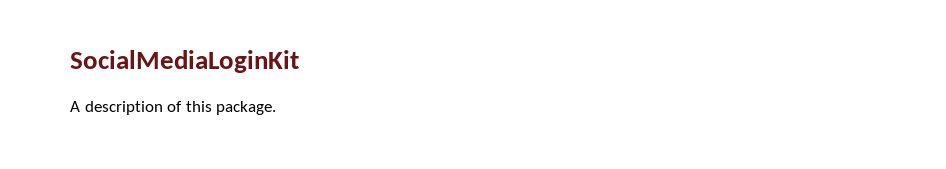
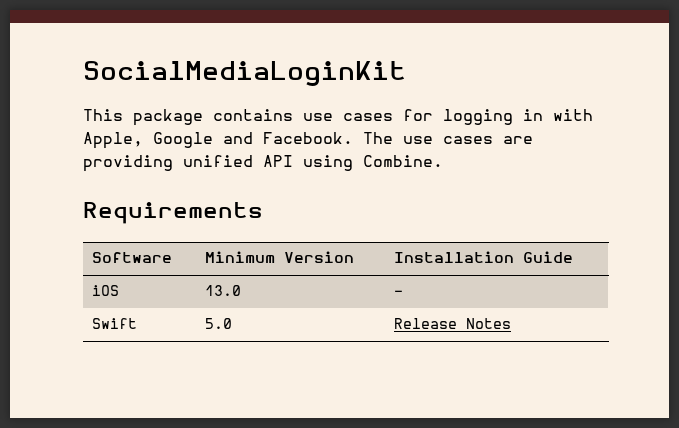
- A description of this package.
+ This package contains use cases for logging in with Apple, Google and Facebook. The use cases are providing unified API using Combine.
+ Requirements
+ Software | Minimum Version | Installation Guide
+ iOS | 13.0 | -
+ Swift | 5.0 | Release Notes

